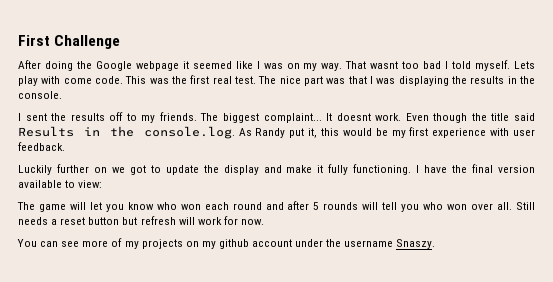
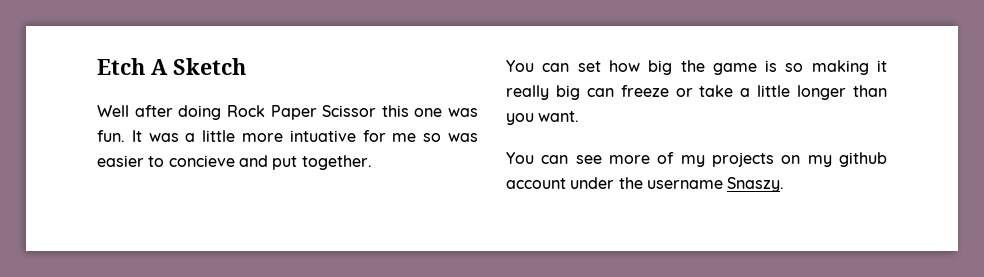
- First Challenge
- After doing the Google webpage it seemed like I was on my way. That wasnt too bad I told myself. Lets play with come code. This was the first real test. The nice part was that I was displaying the results in the console.
- I sent the results off to my friends. The biggest complaint... It doesnt work. Even though the title said Results in the console.log. As Randy put it, this would be my first experience with user feedback.
- Luckily further on we got to update the display and make it fully functioning. I have the final version available to view:
- The game will let you know who won each round and after 5 rounds will tell you who won over all. Still needs a reset button but refresh will work for now.
+ Etch A Sketch
+ Well after doing Rock Paper Scissor this one was fun. It was a little more intuative for me so was easier to concieve and put together.
+ You can set how big the game is so making it really big can freeze or take a little longer than you want.

